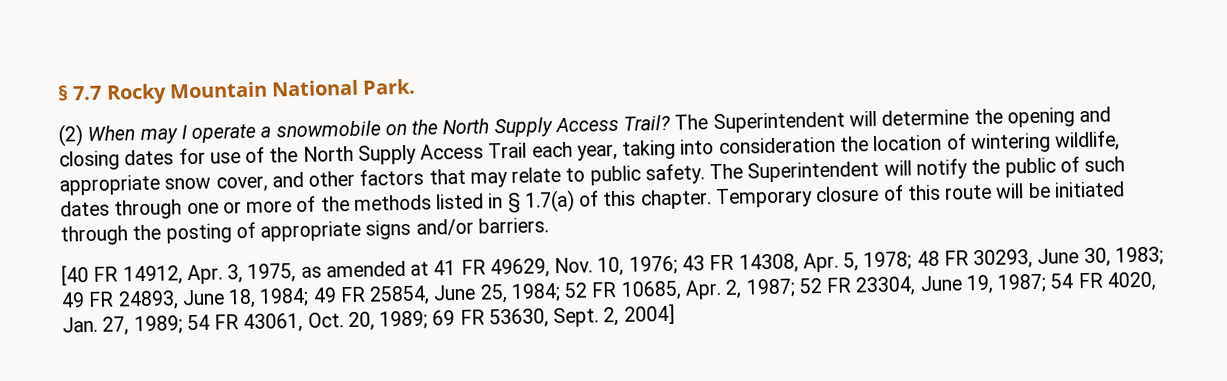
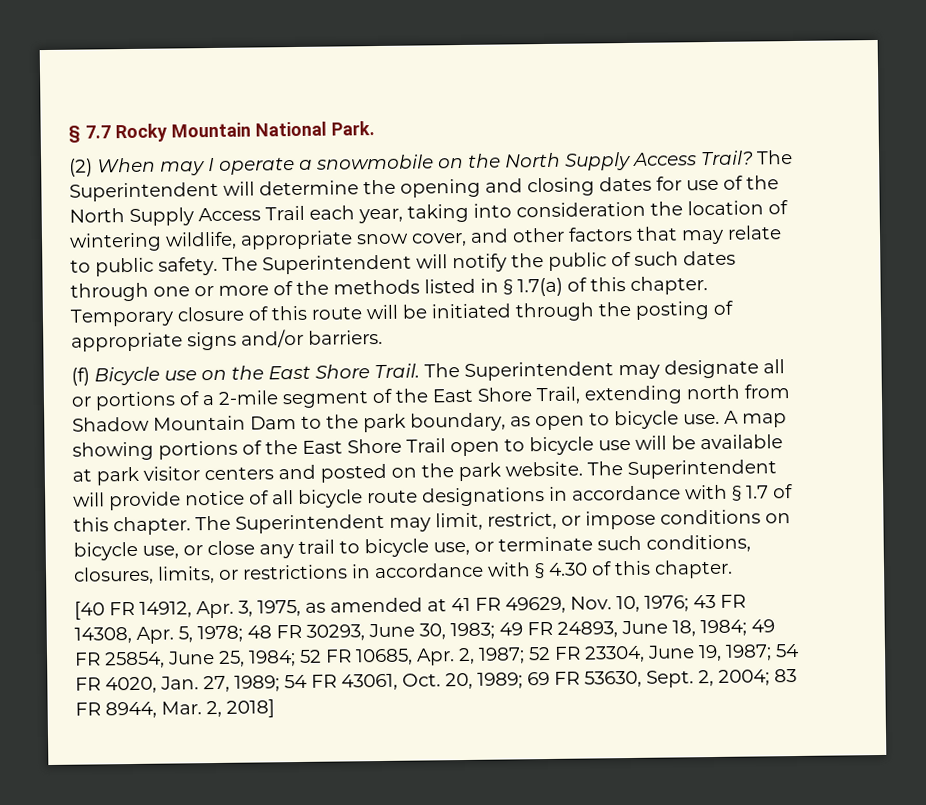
+ (f) Bicycle use on the East Shore Trail. The Superintendent may designate all or portions of a 2-mile segment of the East Shore Trail, extending north from Shadow Mountain Dam to the park boundary, as open to bicycle use. A map showing portions of the East Shore Trail open to bicycle use will be available at park visitor centers and posted on the park website. The Superintendent will provide notice of all bicycle route designations in accordance with § 1.7 of this chapter. The Superintendent may limit, restrict, or impose conditions on bicycle use, or close any trail to bicycle use, or terminate such conditions, closures, limits, or restrictions in accordance with § 4.30 of this chapter.
- 2, 2004]
+ 2, 2004; 83 FR 8944, Mar. 2, 2018]

